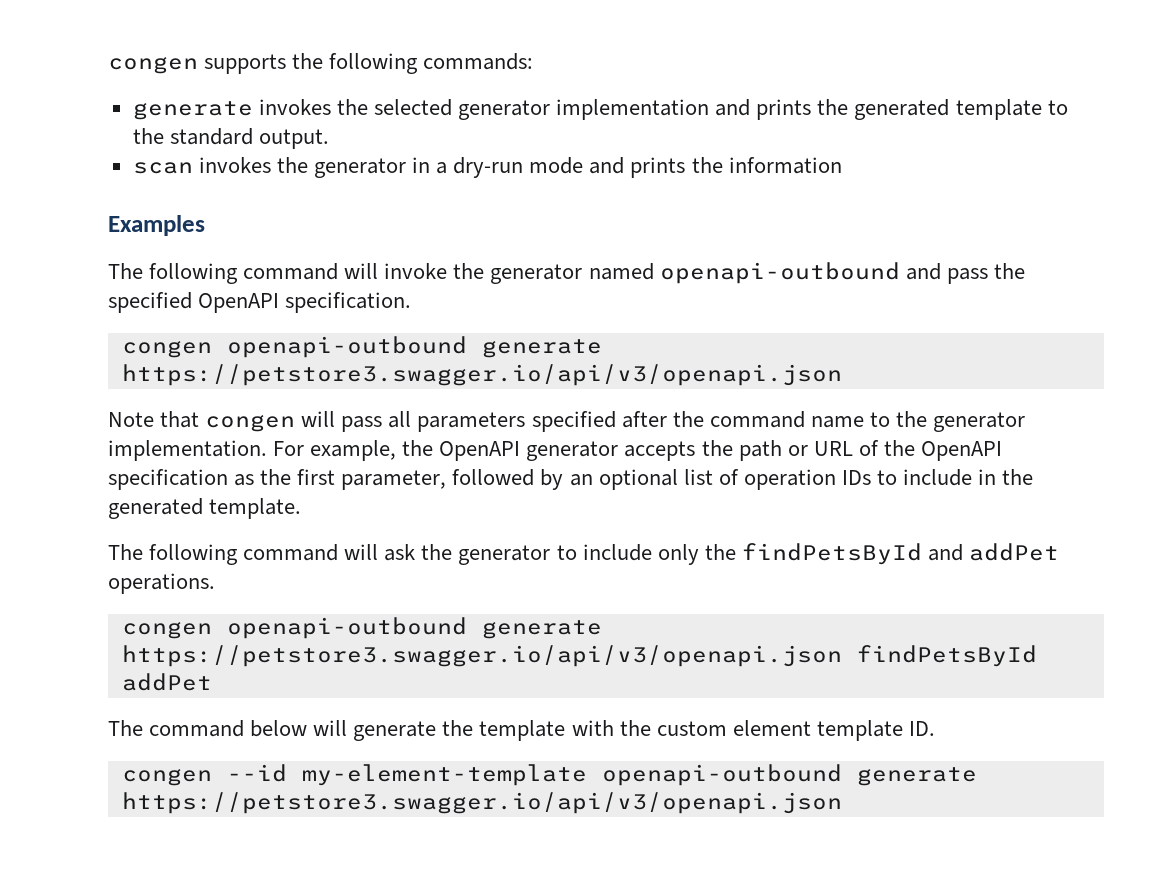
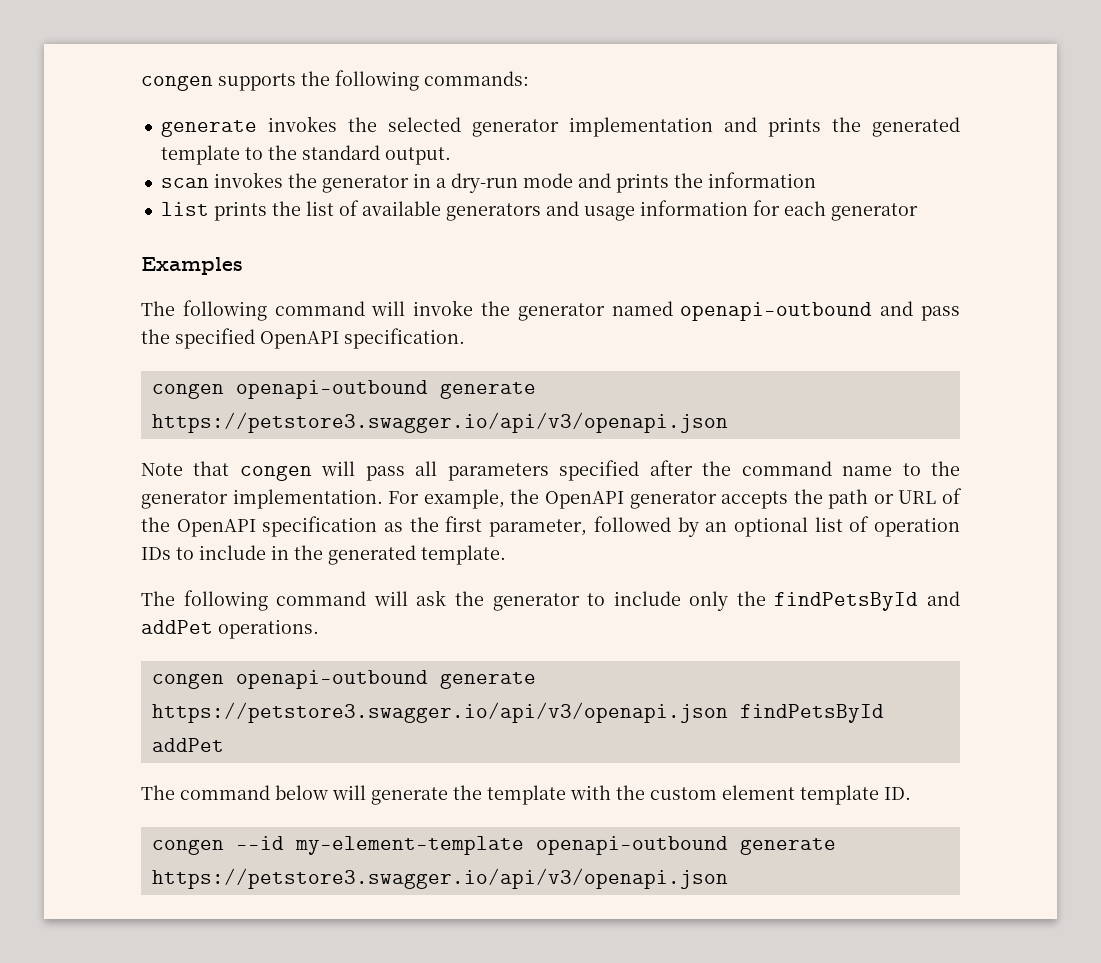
+ list prints the list of available generators and usage information for each generator

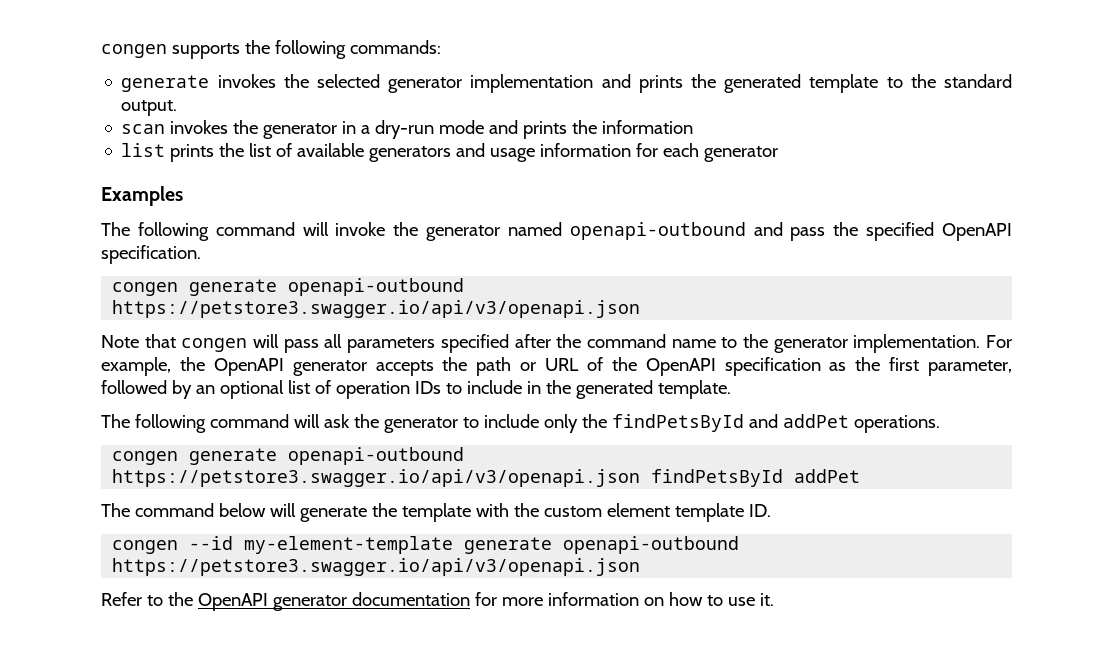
  The following command will invoke the generator named openapi-outbound and pass the specified OpenAPI specification.
- congen openapi-outbound generate https://petstore3.swagger.io/api/v3/openapi.json
+ congen generate openapi-outbound https://petstore3.swagger.io/api/v3/openapi.json
- congen openapi-outbound generate https://petstore3.swagger.io/api/v3/openapi.json findPetsById addPet
+ congen generate openapi-outbound https://petstore3.swagger.io/api/v3/openapi.json findPetsById addPet
- congen --id my-element-template openapi-outbound generate https://petstore3.swagger.io/api/v3/openapi.json
+ congen --id my-element-template generate openapi-outbound https://petstore3.swagger.io/api/v3/openapi.json
+ Refer to the OpenAPI generator documentation for more information on how to use it.

